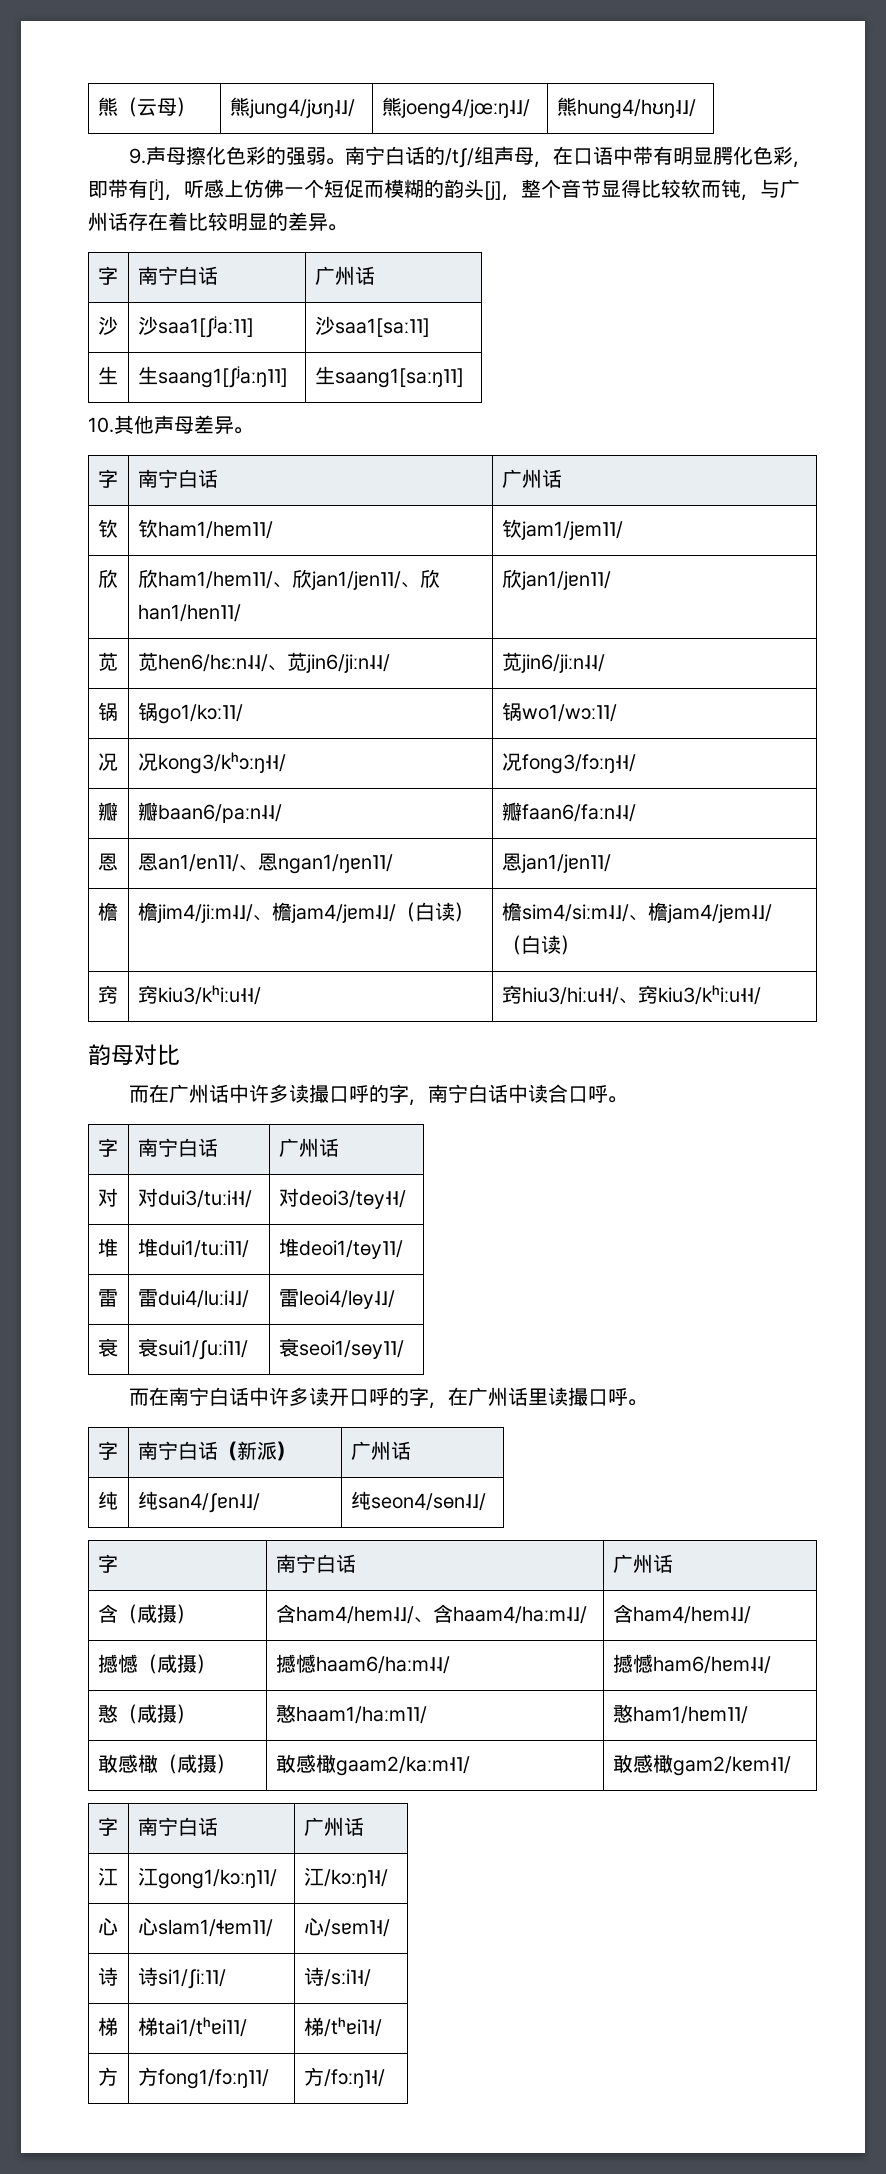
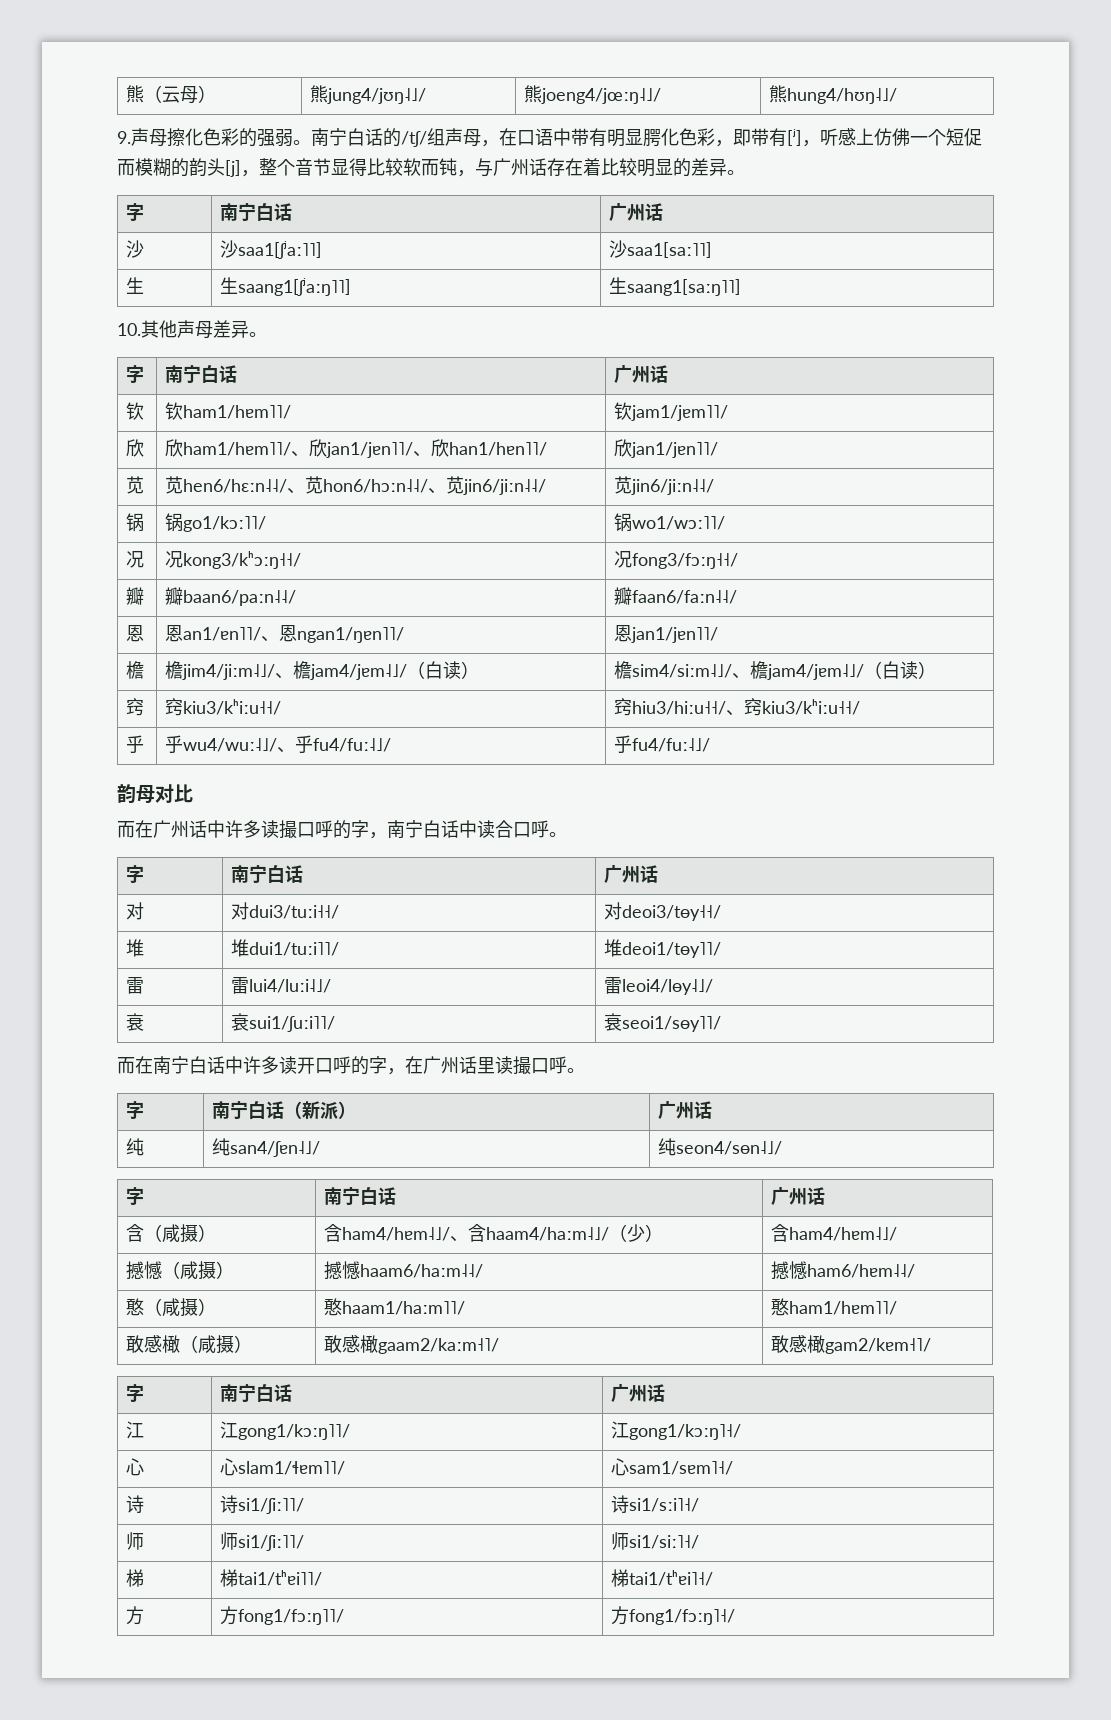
- 苋 | 苋hen6/hɛːn˨˨/、苋jin6/jiːn˨˨/ | 苋jin6/jiːn˨˨/
+ 苋 | 苋hen6/hɛːn˨˨/、苋hon6/hɔːn˨˨/、苋jin6/jiːn˨˨/ | 苋jin6/jiːn˨˨/
+ 乎 | 乎wu4/wuː˨˩/、乎fu4/fuː˨˩/ | 乎fu4/fuː˨˩/
- 雷 | 雷dui4/luːi˨˩/ | 雷leoi4/lɵy˨˩/
+ 雷 | 雷lui4/luːi˨˩/ | 雷leoi4/lɵy˨˩/
- 含（咸摄） | 含ham4/hɐm˨˩/、含haam4/haːm˨˩/ | 含ham4/hɐm˨˩/
+ 含（咸摄） | 含ham4/hɐm˨˩/、含haam4/haːm˨˩/（少） | 含ham4/hɐm˨˩/
- 江 | 江gong1/kɔːŋ˥˥/ | 江/kɔːŋ˥˧/
+ 江 | 江gong1/kɔːŋ˥˥/ | 江gong1/kɔːŋ˥˧/
- 心 | 心slam1/ɬɐm˥˥/ | 心/sɐm˥˧/
+ 心 | 心slam1/ɬɐm˥˥/ | 心sam1/sɐm˥˧/
- 诗 | 诗si1/ʃiː˥˥/ | 诗/sːi˥˧/
+ 诗 | 诗si1/ʃiː˥˥/ | 诗si1/sːi˥˧/
+ 师 | 师si1/ʃiː˥˥/ | 师si1/siː˥˧/
- 梯 | 梯tai1/tʰɐi˥˥/ | 梯/tʰɐi˥˧/
+ 梯 | 梯tai1/tʰɐi˥˥/ | 梯tai1/tʰɐi˥˧/
- 方 | 方fong1/fɔːŋ˥˥/ | 方/fɔːŋ˥˧/
+ 方 | 方fong1/fɔːŋ˥˥/ | 方fong1/fɔːŋ˥˧/

